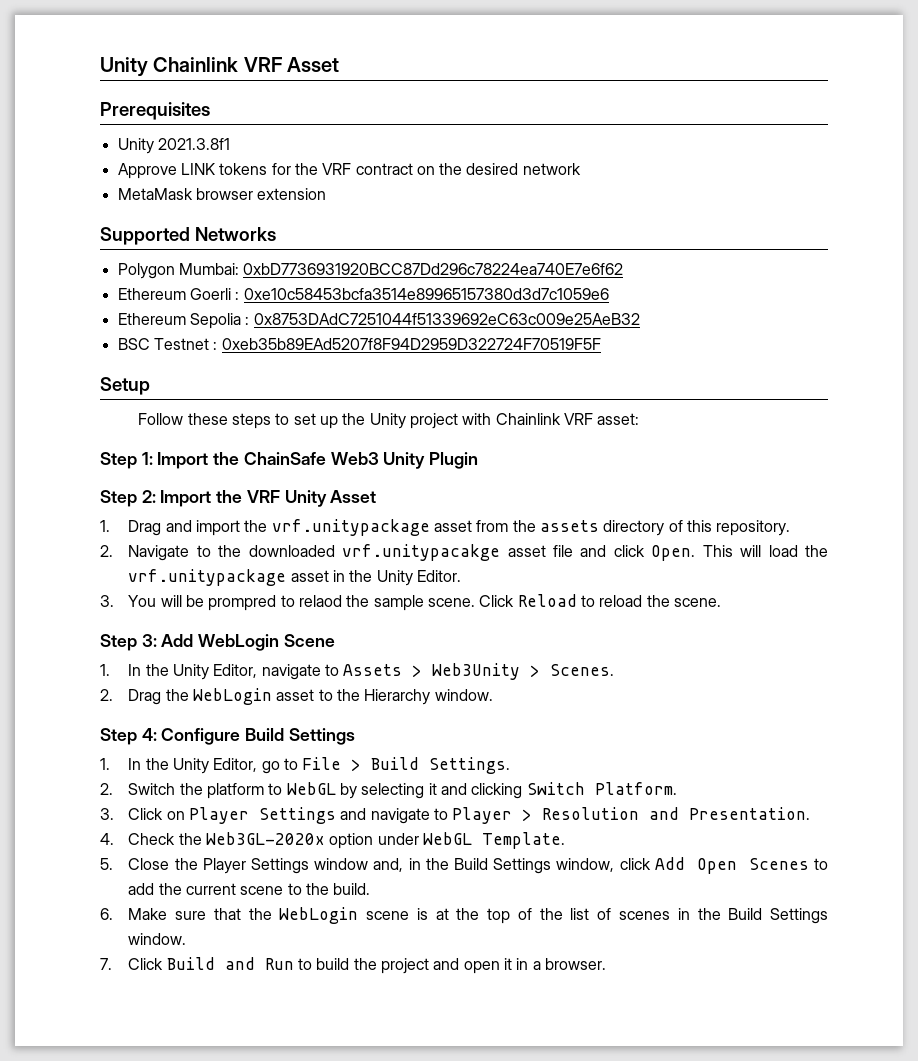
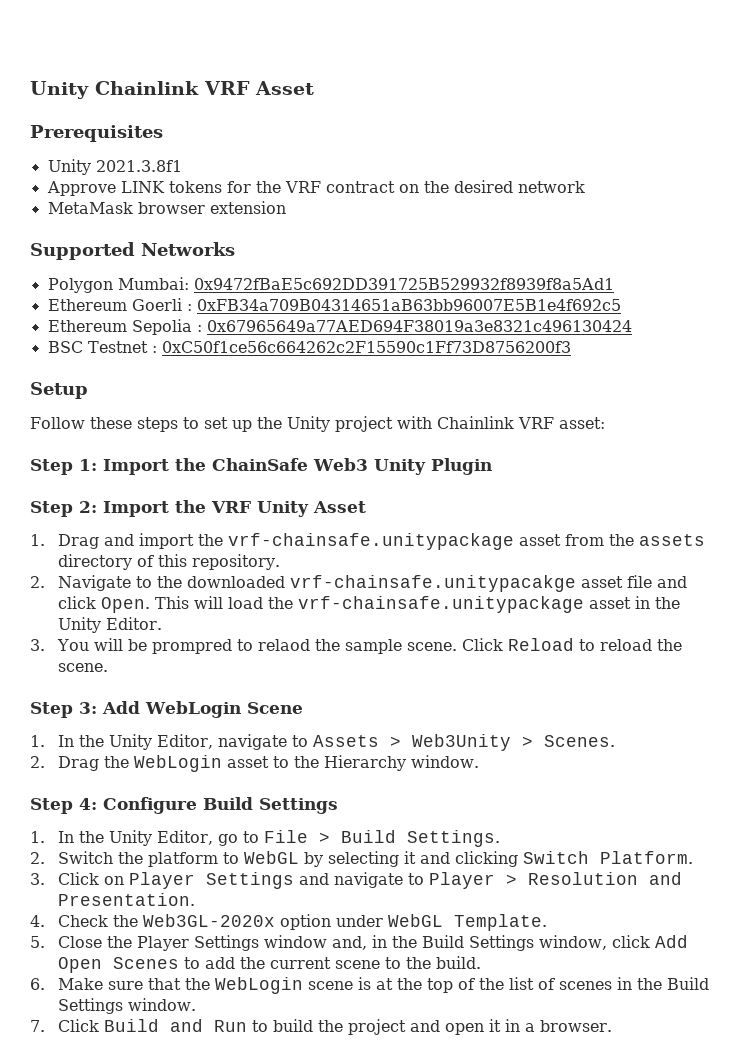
- Polygon Mumbai: 0xbD7736931920BCC87Dd296c78224ea740E7e6f62
+ Polygon Mumbai: 0x9472fBaE5c692DD391725B529932f8939f8a5Ad1
- Ethereum Goerli : 0xe10c58453bcfa3514e89965157380d3d7c1059e6
+ Ethereum Goerli : 0xFB34a709B04314651aB63bb96007E5B1e4f692c5
- Ethereum Sepolia : 0x8753DAdC7251044f51339692eC63c009e25AeB32
+ Ethereum Sepolia : 0x67965649a77AED694F38019a3e8321c496130424
- BSC Testnet : 0xeb35b89EAd5207f8F94D2959D322724F70519F5F
+ BSC Testnet : 0xC50f1ce56c664262c2F15590c1Ff73D8756200f3
- 1. Drag and import the vrf.unitypackage asset from the assets directory of this repository.
+ 1. Drag and import the vrf-chainsafe.unitypackage asset from the assets directory of this repository.
- 2. Navigate to the downloaded vrf.unitypacakge asset file and click Open.
+ 2. Navigate to the downloaded vrf-chainsafe.unitypacakge asset file and click Open.
- This will load the vrf.unitypackage asset in the Unity Editor.
+ This will load the vrf-chainsafe.unitypackage asset in the Unity Editor.

